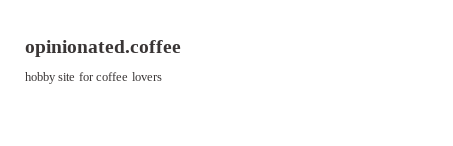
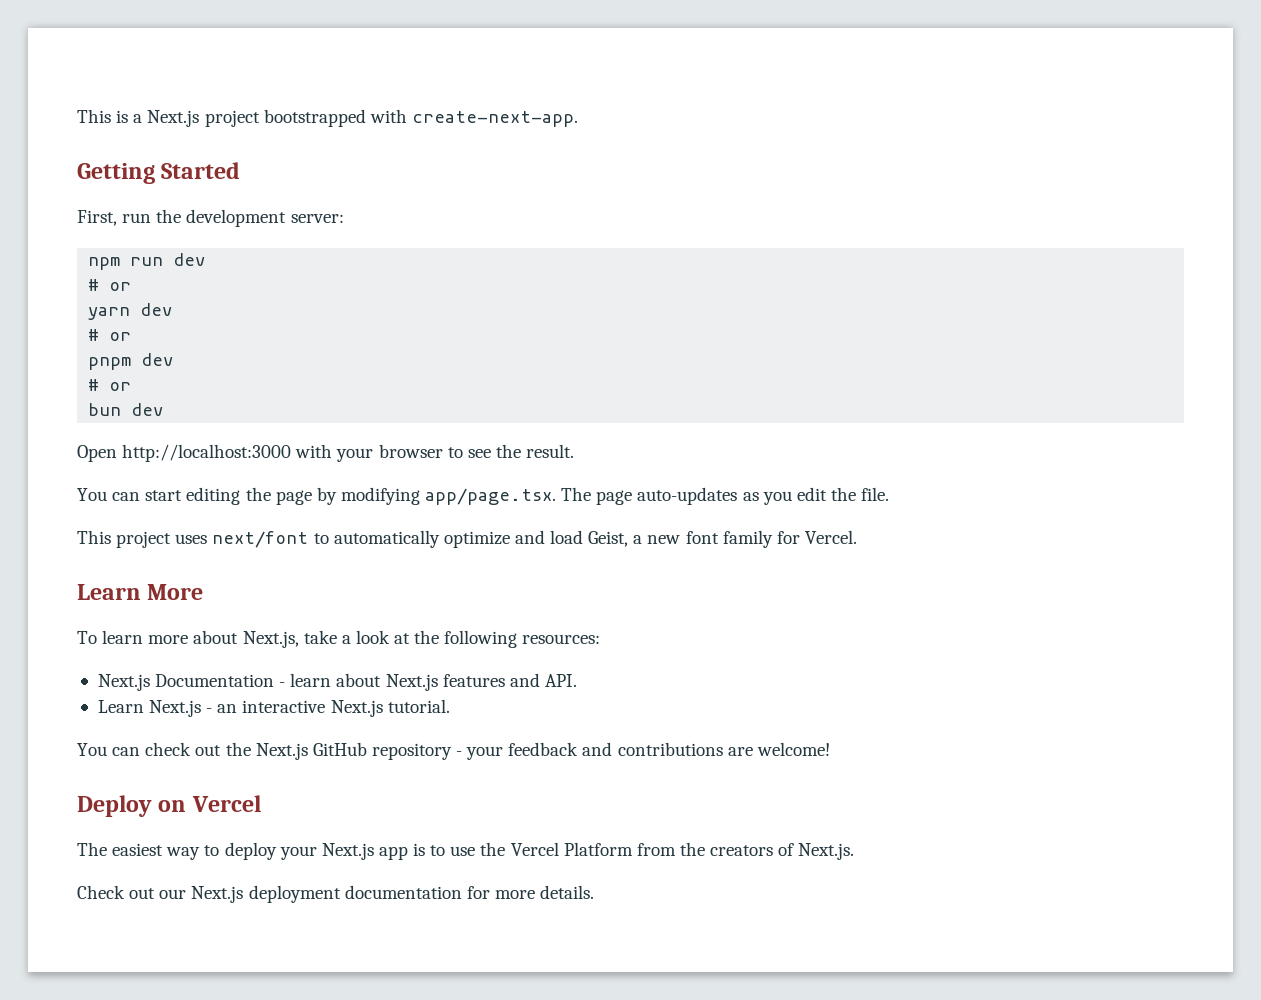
- opinionated.coffee
- hobby site for coffee lovers
+ This is a Next.js project bootstrapped with create-next-app.
+ Getting Started
+ First, run the development server:
+ npm run dev
+ # or
+ yarn dev
+ # or
+ pnpm dev
+ # or
+ bun dev
+ Open http://localhost:3000 with your browser to see the result.
+ You can start editing the page by modifying app/page.tsx. The page auto-updates as you edit the file.
+ This project uses next/font to automatically optimize and load Geist, a new font family for Vercel.
+ Learn More
+ To learn more about Next.js, take a look at the following resources:
+ Next.js Documentation - learn about Next.js features and API.
+ Learn Next.js - an interactive Next.js tutorial.
+ You can check out the Next.js GitHub repository - your feedback and contributions are welcome!
+ Deploy on Vercel
+ The easiest way to deploy your Next.js app is to use the Vercel Platform from the creators of Next.js.
+ Check out our Next.js deployment documentation for more details.

